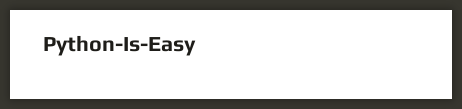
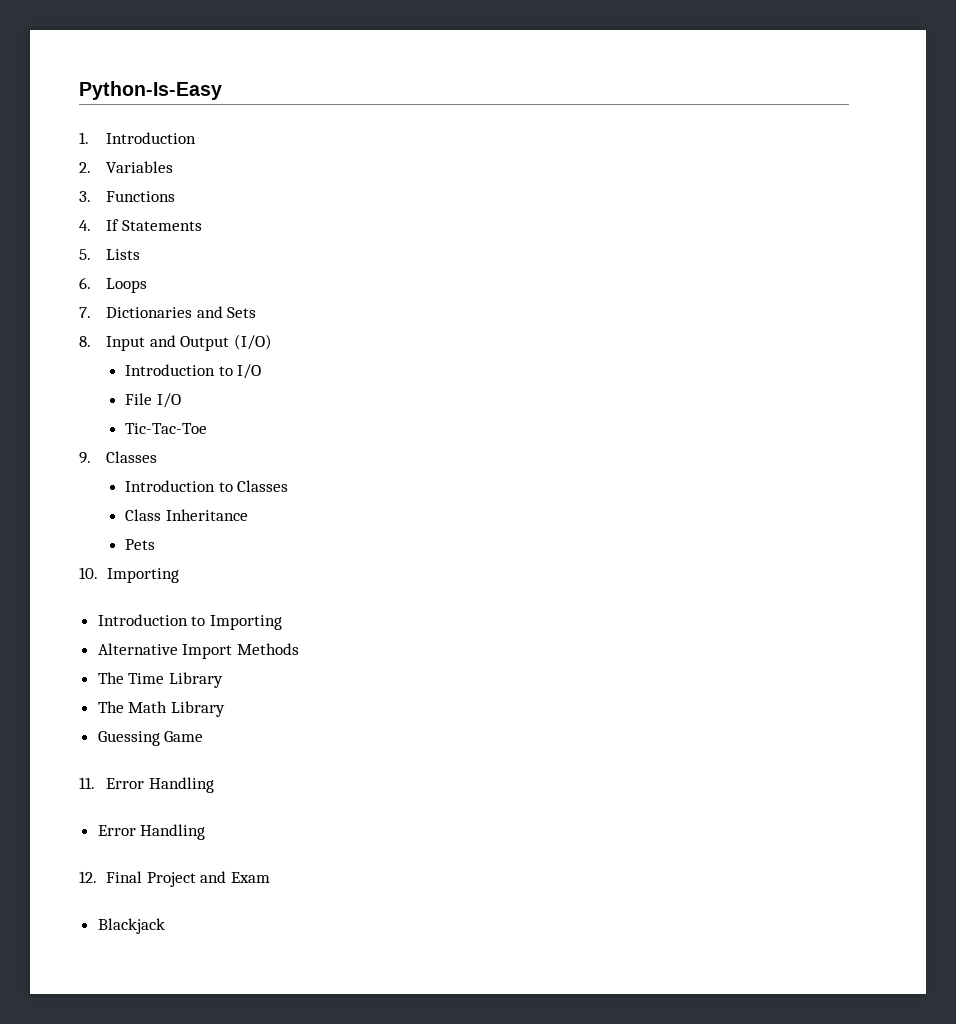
+ 1. Introduction
+ 2. Variables
+ 3. Functions
+ 4. If Statements
+ 5. Lists
+ 6. Loops
+ 7. Dictionaries and Sets
+ 8. Input and Output (I/O)
+ Introduction to I/O
+ File I/O
+ Tic-Tac-Toe
+ 9. Classes
+ Introduction to Classes
+ Class Inheritance
+ Pets
+ 10. Importing
+ Introduction to Importing
+ Alternative Import Methods
+ The Time Library
+ The Math Library
+ Guessing Game
+ 11. Error Handling
+ Error Handling
+ 12. Final Project and Exam
+ Blackjack

